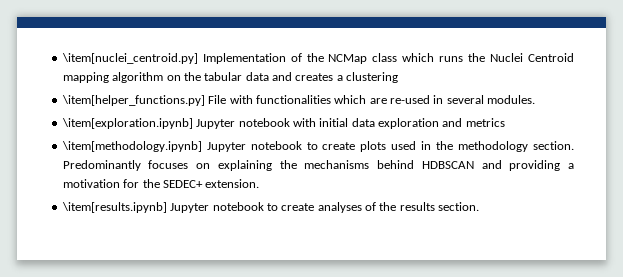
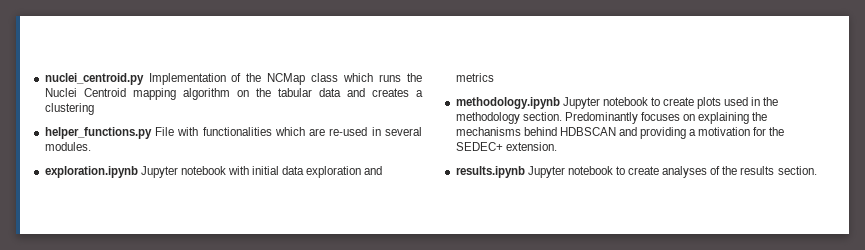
- \item[nuclei_centroid.py] Implementation of the NCMap class which runs the Nuclei Centroid mapping algorithm on the tabular data and creates a clustering
+ nuclei_centroid.py Implementation of the NCMap class which runs the Nuclei Centroid mapping algorithm on the tabular data and creates a clustering
- \item[helper_functions.py] File with functionalities which are re-used in several modules.
+ helper_functions.py File with functionalities which are re-used in several modules.
- \item[exploration.ipynb] Jupyter notebook with initial data exploration and metrics
+ exploration.ipynb Jupyter notebook with initial data exploration and metrics
- \item[methodology.ipynb] Jupyter notebook to create plots used in the methodology section.
+ methodology.ipynb Jupyter notebook to create plots used in the methodology section.
- \item[results.ipynb] Jupyter notebook to create analyses of the results section.
+ results.ipynb Jupyter notebook to create analyses of the results section.

